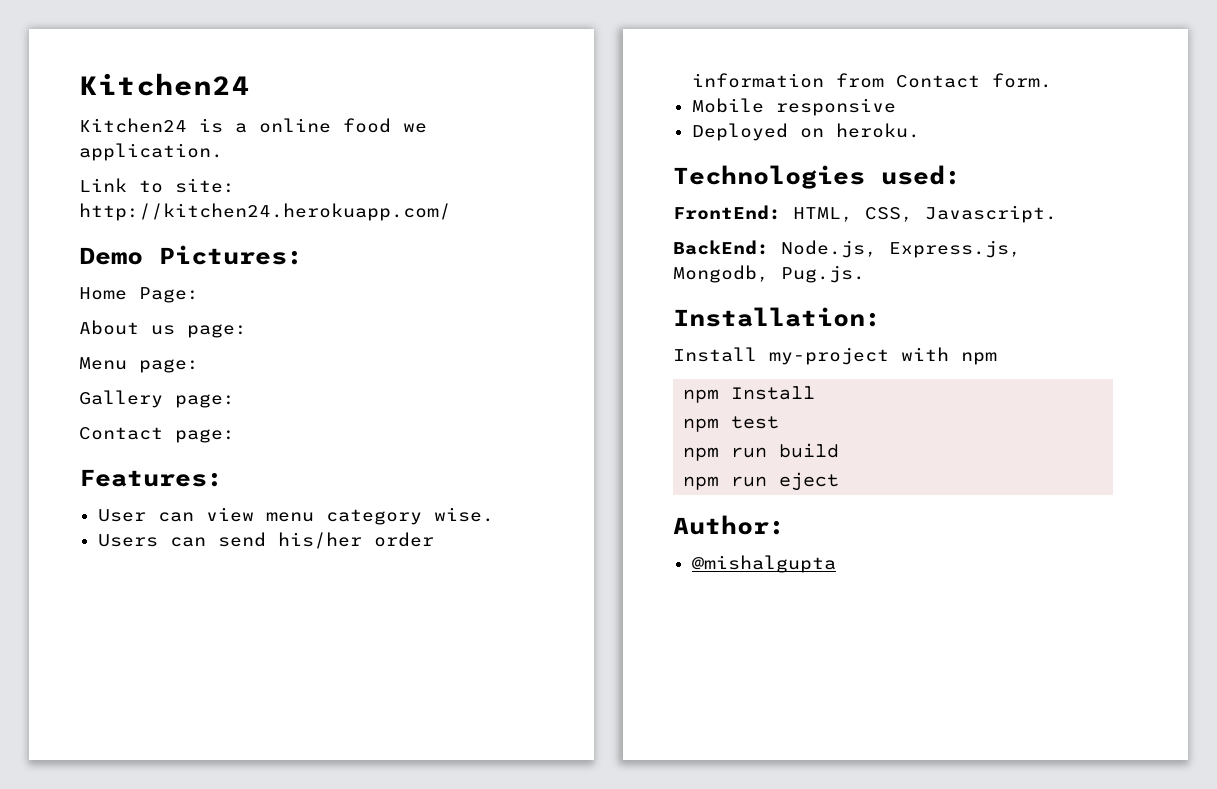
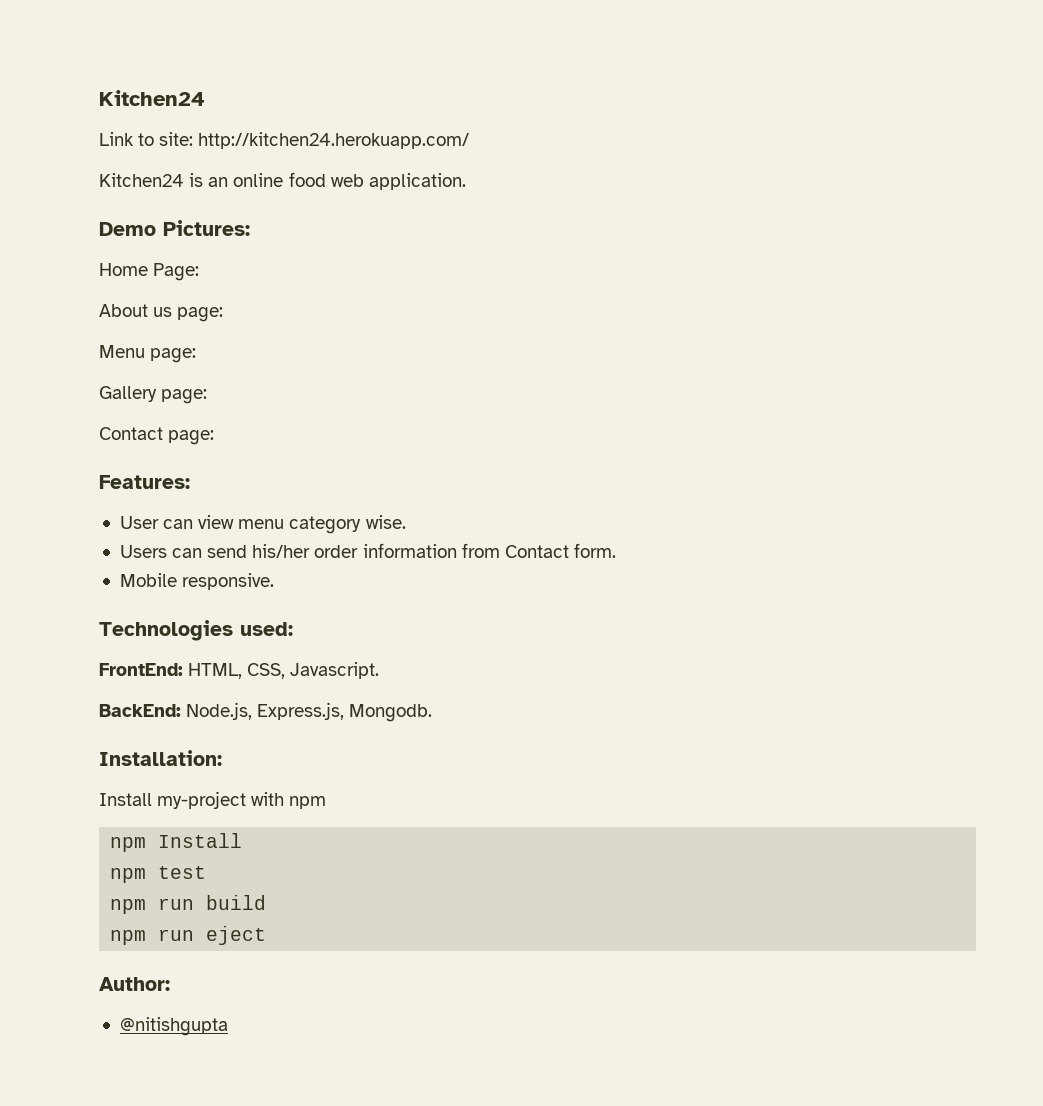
- Kitchen24 is a online food we application.
  Link to site: http://kitchen24.herokuapp.com/
+ Kitchen24 is an online food web application.
- Mobile responsive
- Deployed on heroku.
+ Mobile responsive.
- BackEnd: Node.js, Express.js, Mongodb, Pug.js.
+ BackEnd: Node.js, Express.js, Mongodb.
- @mishalgupta
+ @nitishgupta

